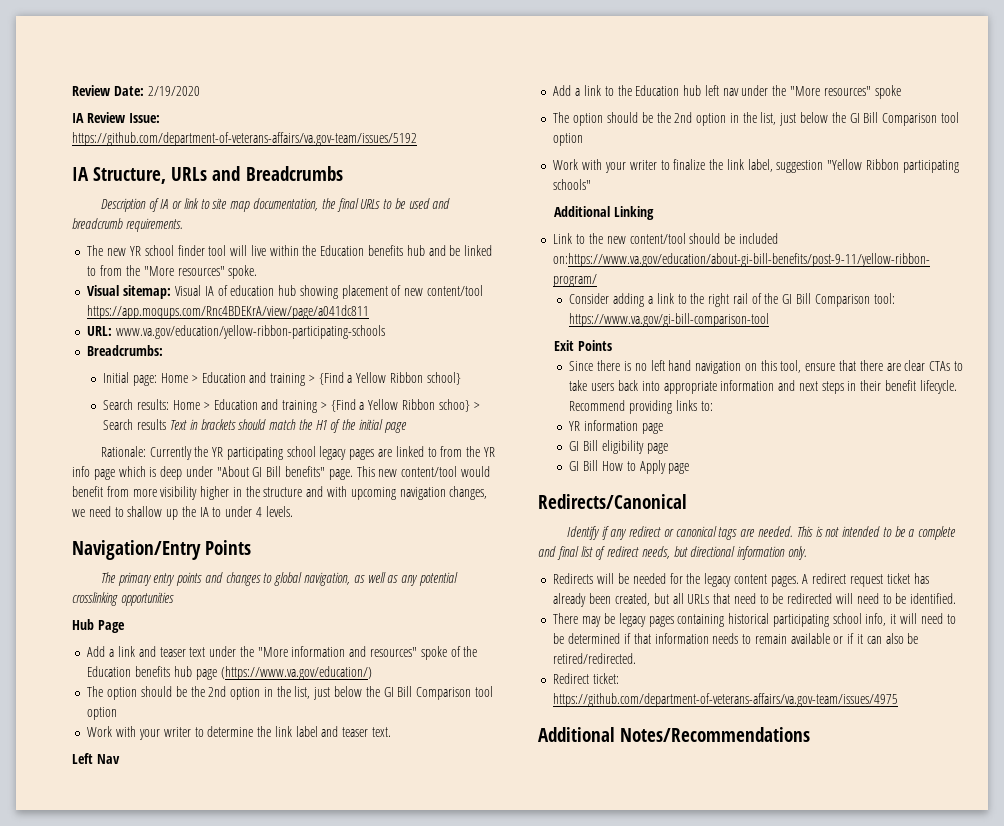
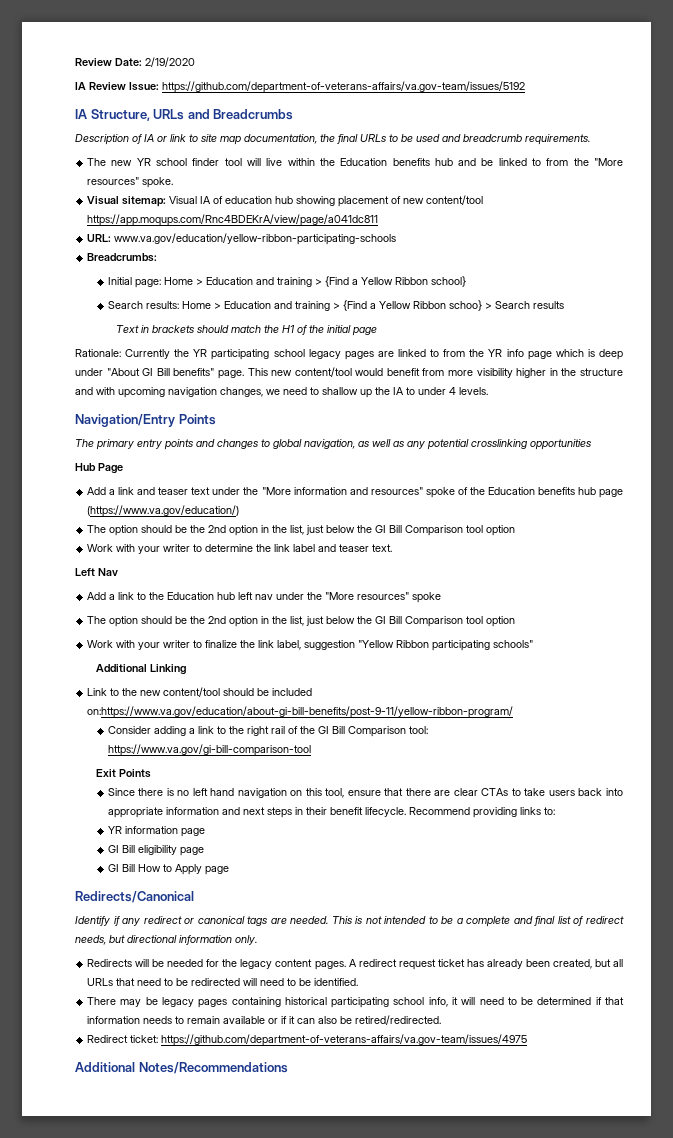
- Search results: Home > Education and training > {Find a Yellow Ribbon schoo} > Search results Text in brackets should match the H1 of the initial page
+ Search results: Home > Education and training > {Find a Yellow Ribbon schoo} > Search results
+ Text in brackets should match the H1 of the initial page

